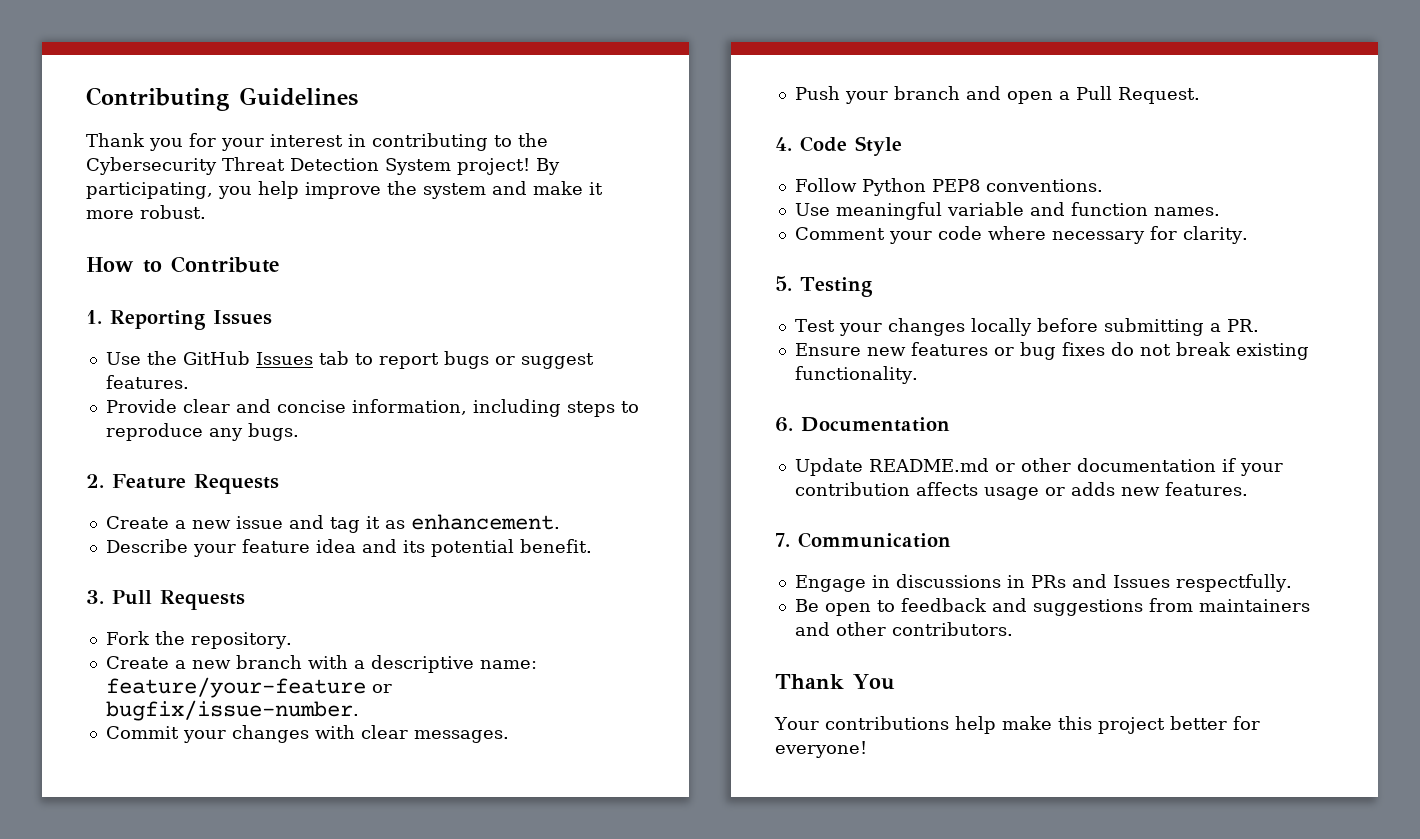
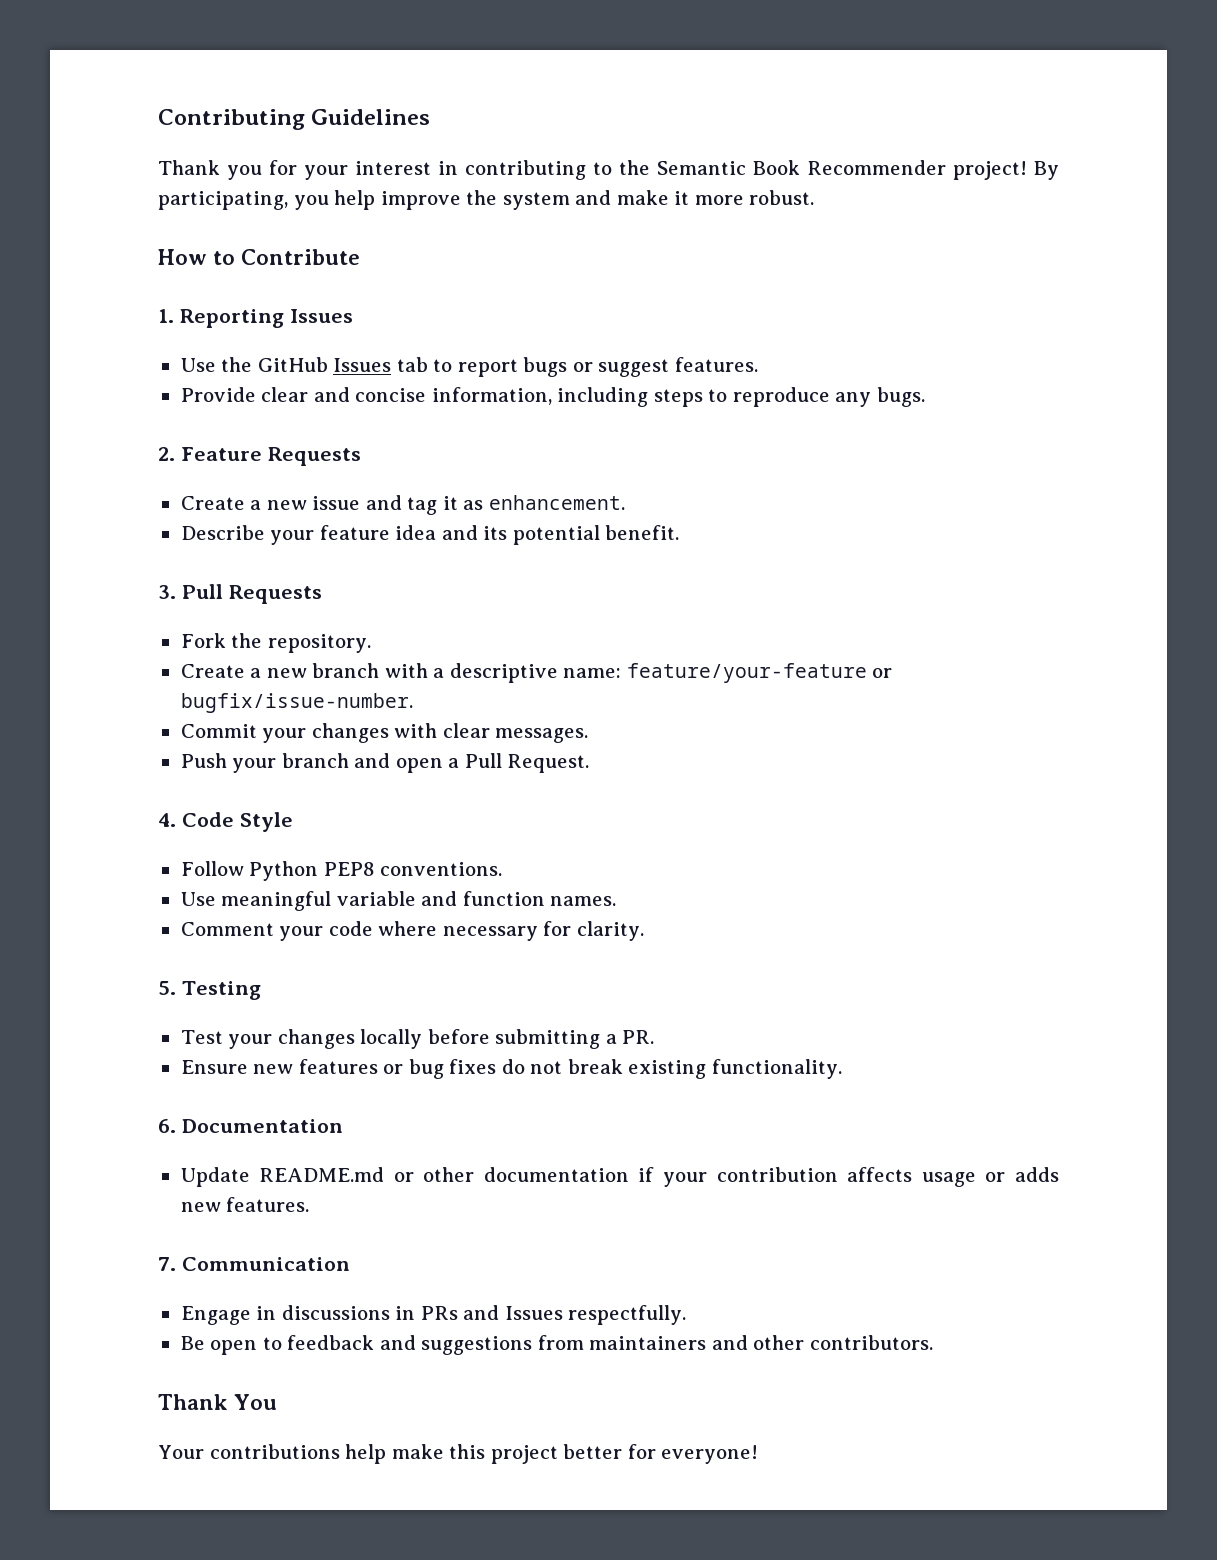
- Thank you for your interest in contributing to the Cybersecurity Threat Detection System project!
+ Thank you for your interest in contributing to the Semantic Book Recommender project!

